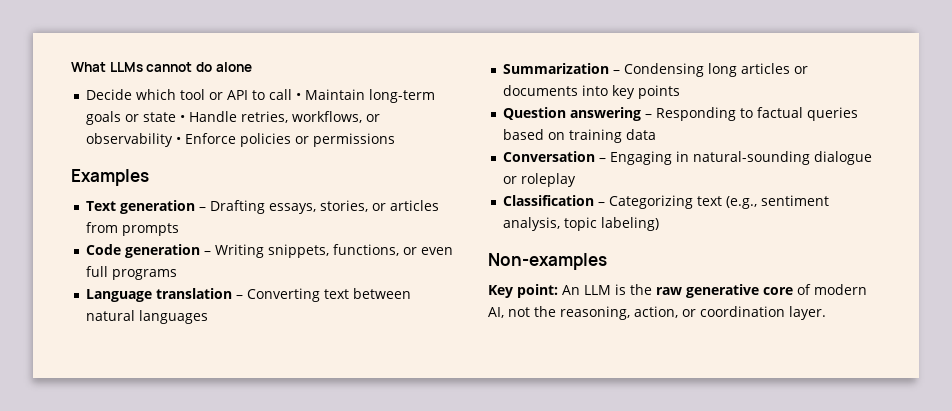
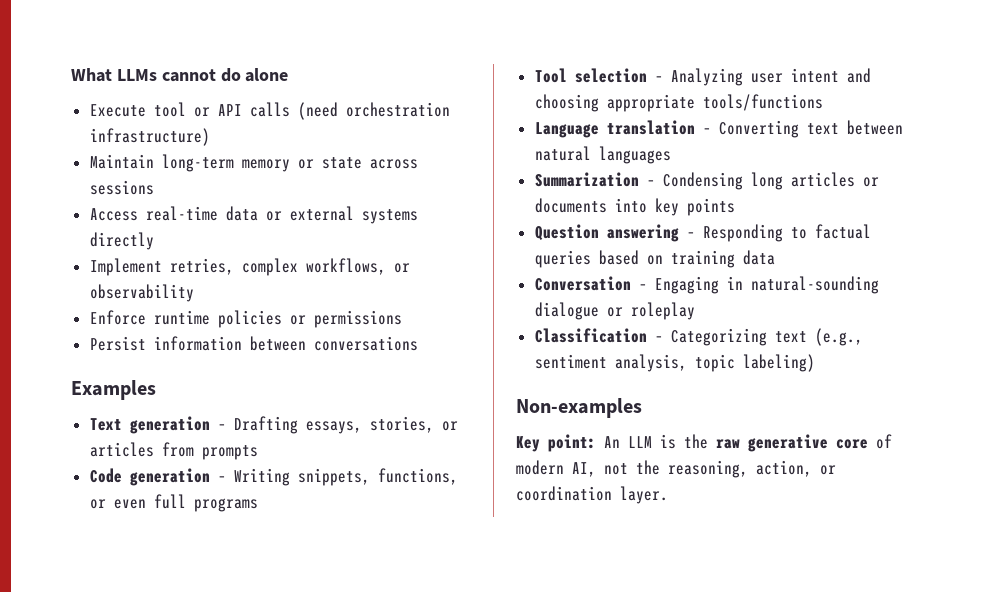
- Decide which tool or API to call • Maintain long-term goals or state • Handle retries, workflows, or observability • Enforce policies or permissions
+ Execute tool or API calls (need orchestration infrastructure)
+ Maintain long-term memory or state across sessions
+ Access real-time data or external systems directly
+ Implement retries, complex workflows, or observability
+ Enforce runtime policies or permissions
+ Persist information between conversations
+ Tool selection – Analyzing user intent and choosing appropriate tools/functions

